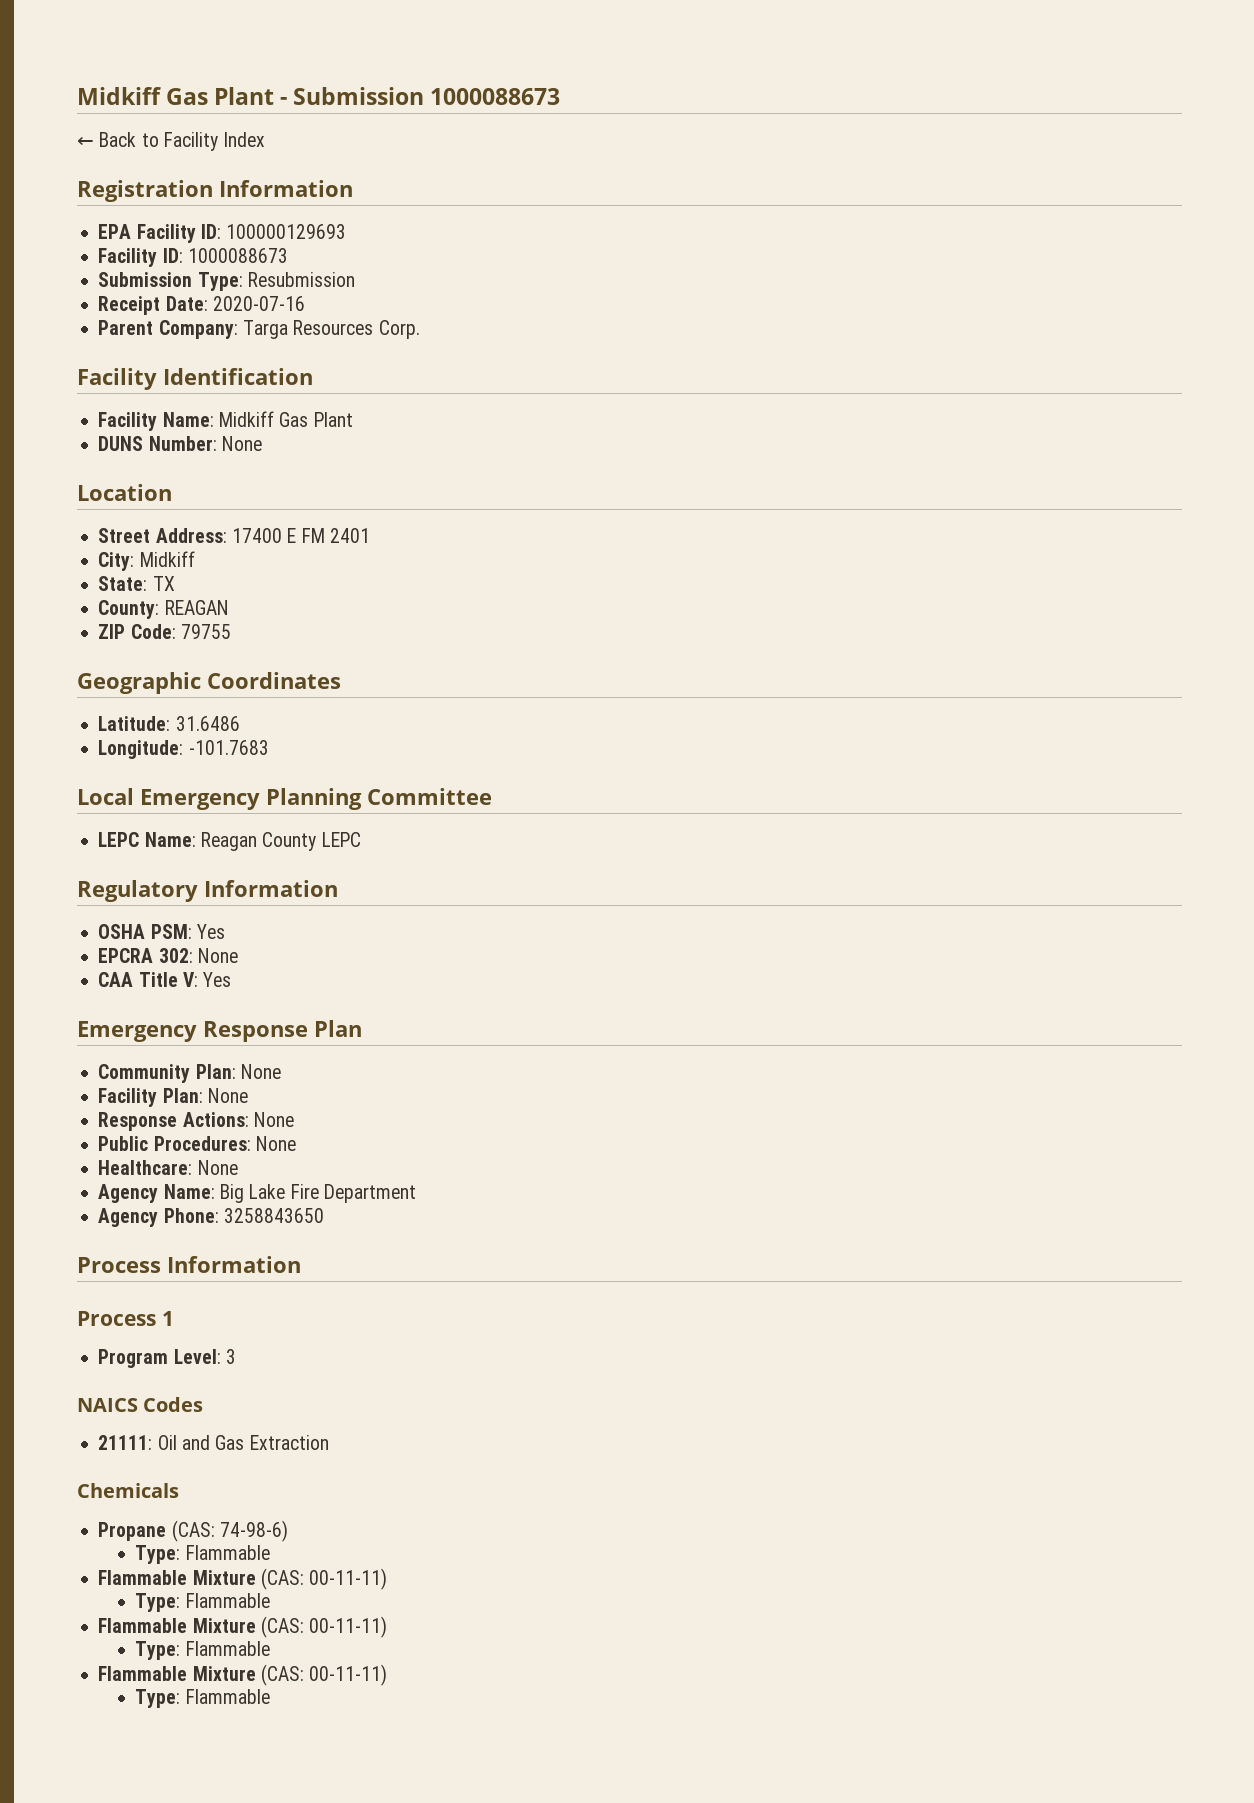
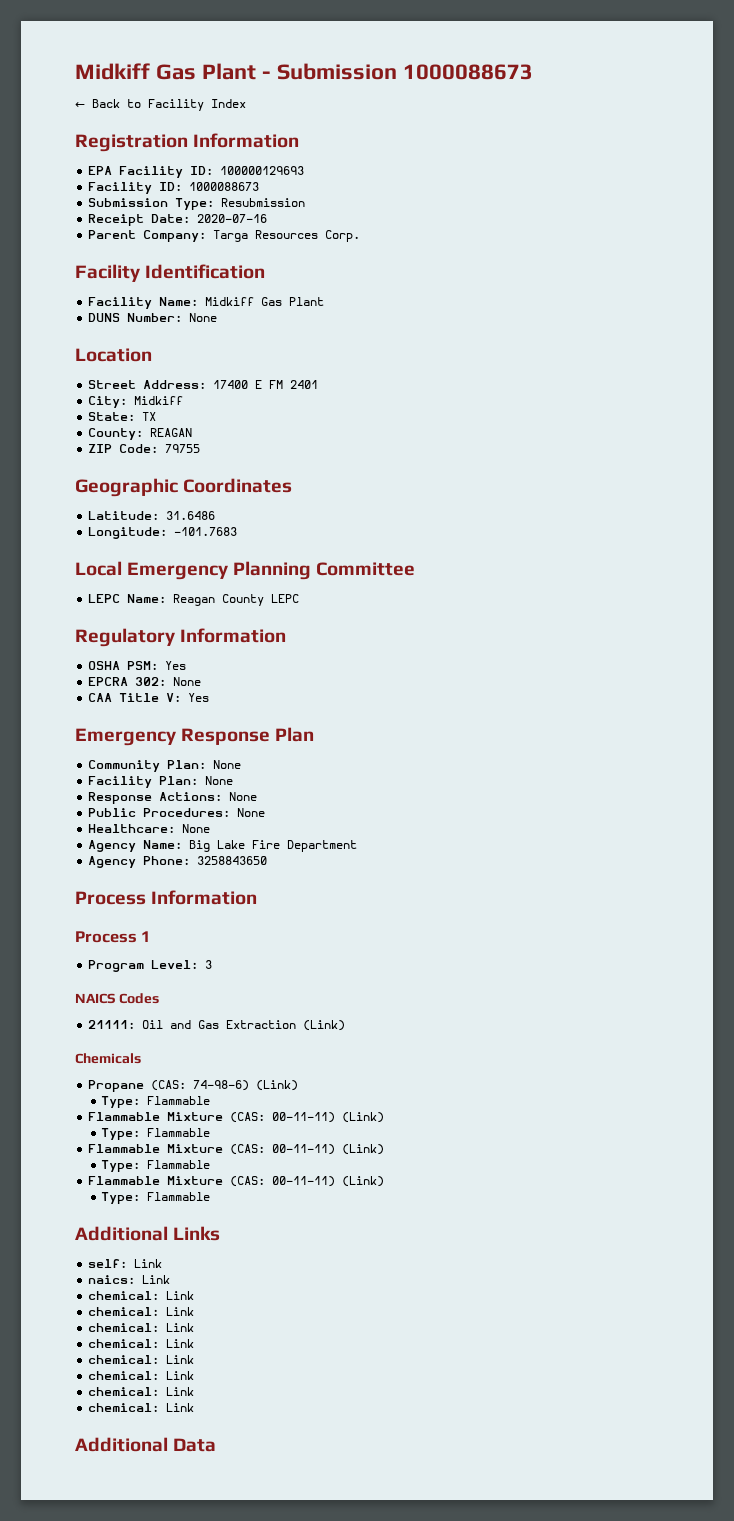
- 21111: Oil and Gas Extraction
+ 21111: Oil and Gas Extraction (Link)
- Propane (CAS: 74-98-6)
+ Propane (CAS: 74-98-6) (Link)
  Type: Flammable
- Flammable Mixture (CAS: 00-11-11)
+ Flammable Mixture (CAS: 00-11-11) (Link)
  Type: Flammable
- Flammable Mixture (CAS: 00-11-11)
+ Flammable Mixture (CAS: 00-11-11) (Link)
  Type: Flammable
- Flammable Mixture (CAS: 00-11-11)
+ Flammable Mixture (CAS: 00-11-11) (Link)
  Type: Flammable
+ Additional Links
+ self: Link
+ naics: Link
+ chemical: Link
+ chemical: Link
+ chemical: Link
+ chemical: Link
+ chemical: Link
+ chemical: Link
+ chemical: Link
+ chemical: Link
+ Additional Data

